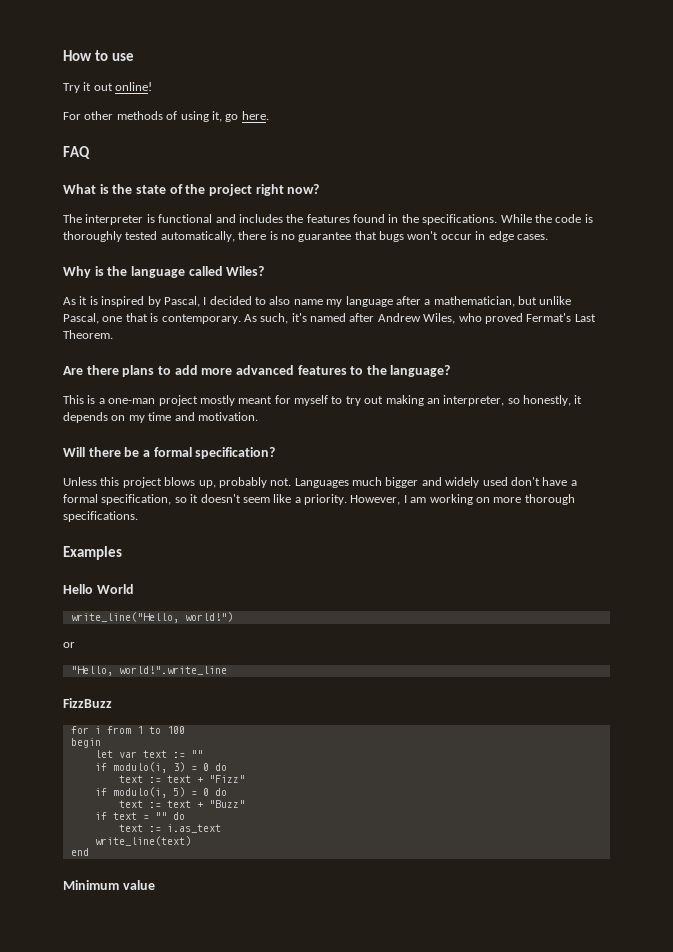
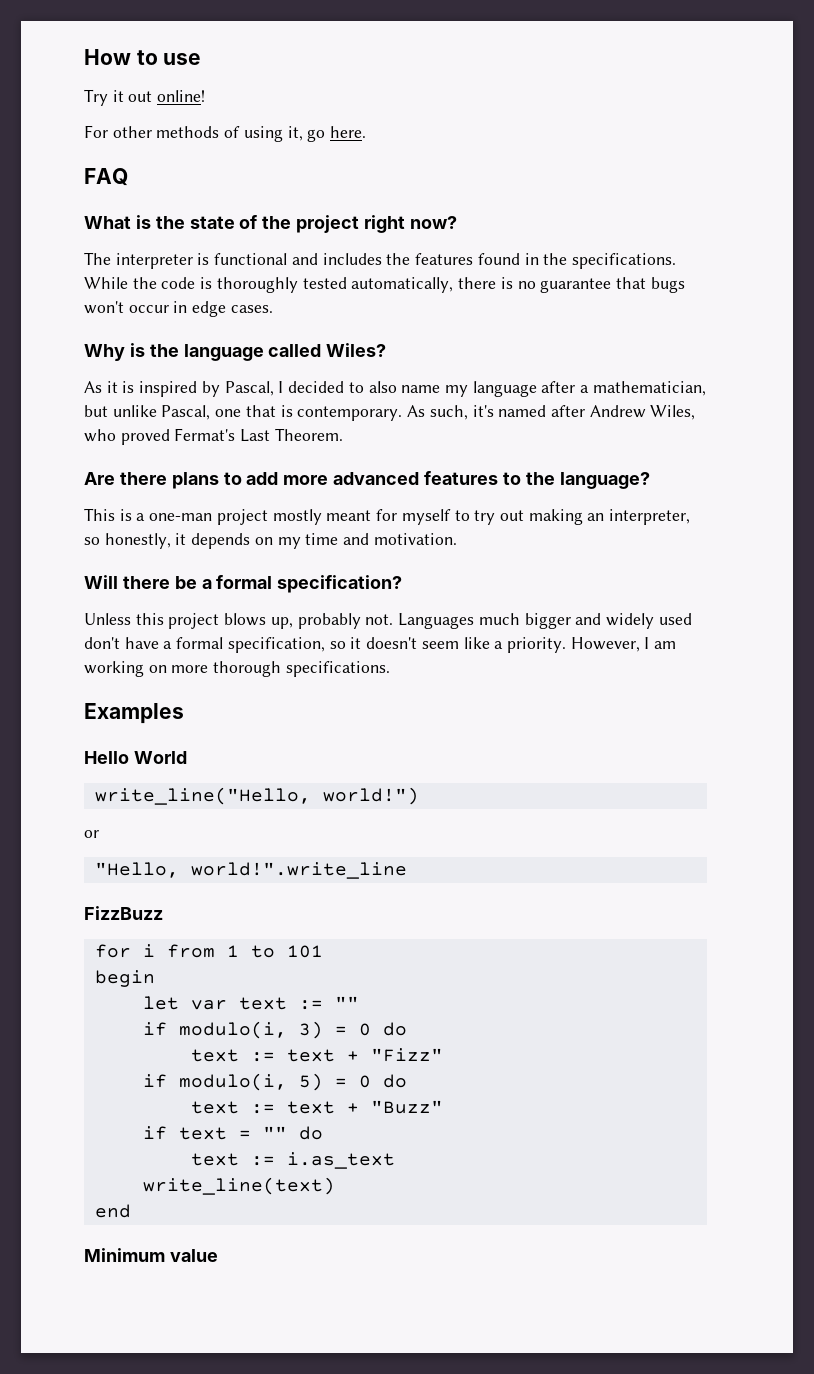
- for i from 1 to 100
+ for i from 1 to 101

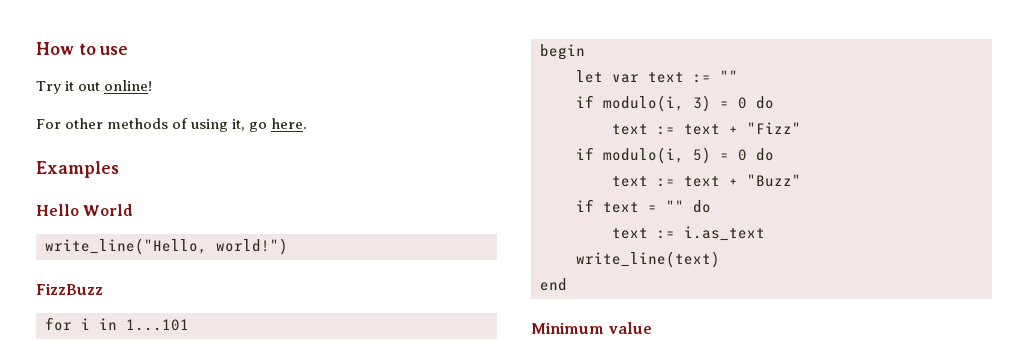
- FAQ
- What is the state of the project right now?
- The interpreter is functional and includes the features found in the specifications. While the code is thoroughly tested automatically, there is no guarantee that bugs won't occur in edge cases.
- Why is the language called Wiles?
- As it is inspired by Pascal, I decided to also name my language after a mathematician, but unlike Pascal, one that is contemporary. As such, it's named after Andrew Wiles, who proved Fermat's Last Theorem.
- Are there plans to add more advanced features to the language?
- This is a one-man project mostly meant for myself to try out making an interpreter, so honestly, it depends on my time and motivation.
- Will there be a formal specification?
- Unless this project blows up, probably not. Languages much bigger and widely used don't have a formal specification, so it doesn't seem like a priority. However, I am working on more thorough specifications.
- or
- "Hello, world!".write_line
- for i from 1 to 101
+ for i in 1...101

